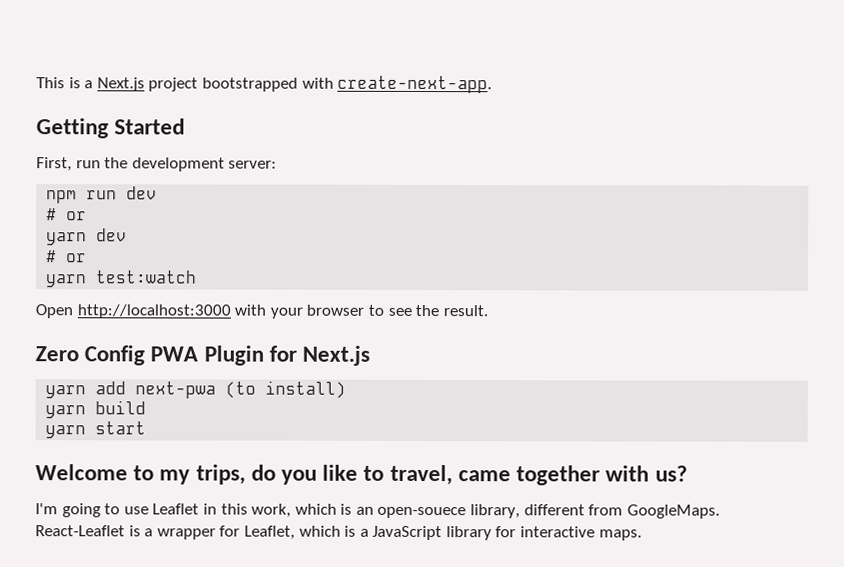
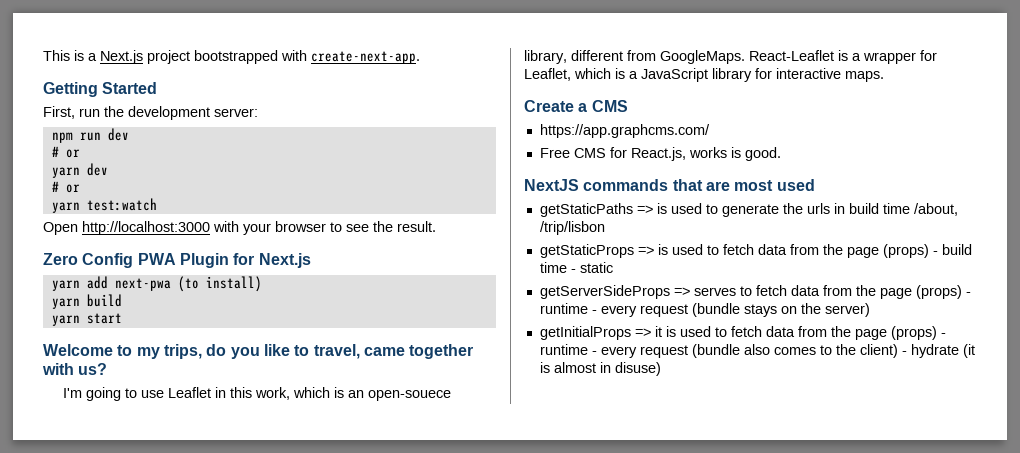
+ Create a CMS
+ https://app.graphcms.com/
+ Free CMS for React.js, works is good.
+ NextJS commands that are most used
+ getStaticPaths => is used to generate the urls in build time /about, /trip/lisbon
+ getStaticProps => is used to fetch data from the page (props) - build time - static
+ getServerSideProps => serves to fetch data from the page (props) - runtime - every request (bundle stays on the server)
+ getInitialProps => it is used to fetch data from the page (props) - runtime - every request (bundle also comes to the client) - hydrate (it is almost in disuse)

